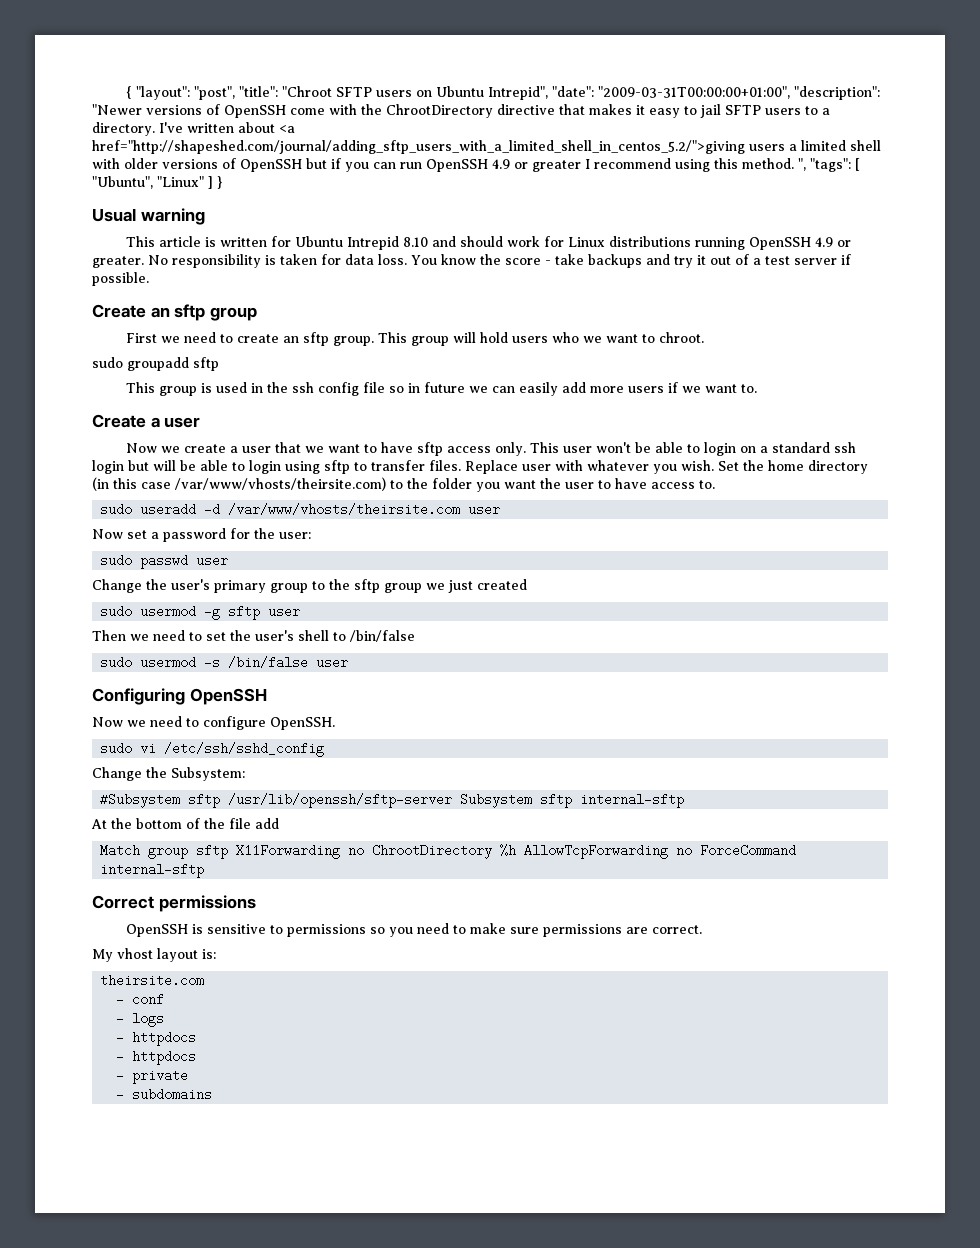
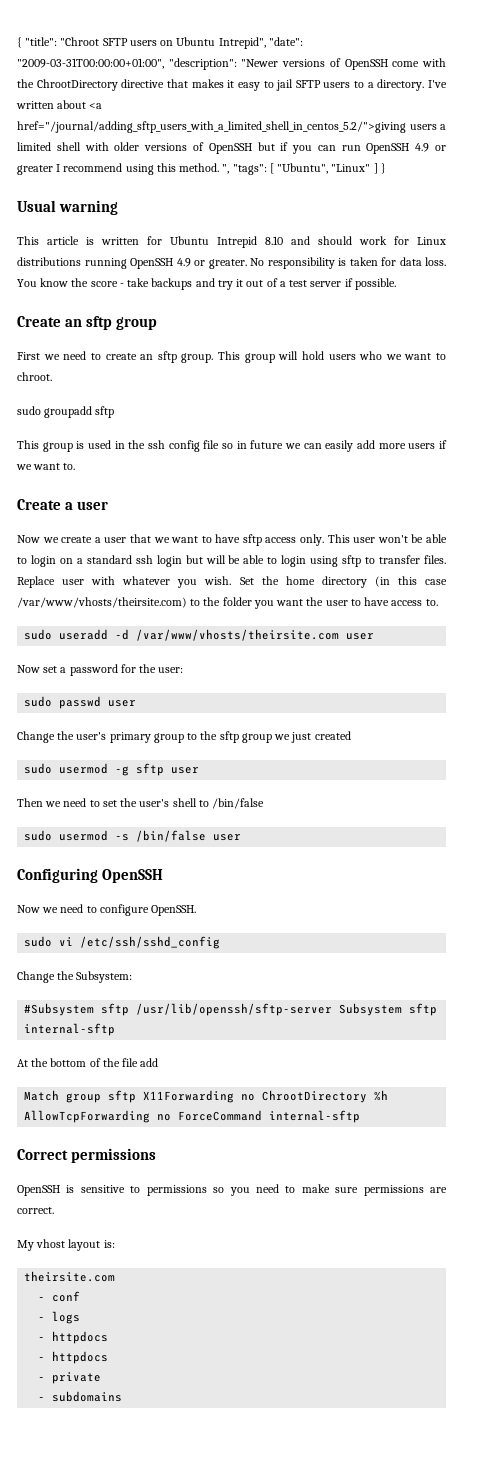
- { "layout": "post", "title": "Chroot SFTP users on Ubuntu Intrepid", "date": "2009-03-31T00:00:00+01:00", "description": "Newer versions of OpenSSH come with the ChrootDirectory directive that makes it easy to jail SFTP users to a directory.
+ { "title": "Chroot SFTP users on Ubuntu Intrepid", "date": "2009-03-31T00:00:00+01:00", "description": "Newer versions of OpenSSH come with the ChrootDirectory directive that makes it easy to jail SFTP users to a directory.
- I've written about <a href="http://shapeshed.com/journal/adding_sftp_users_with_a_limited_shell_in_centos_5.2/">giving users a limited shell with older versions of OpenSSH but if you can run OpenSSH 4.9 or greater I recommend using this method.
+ I've written about <a href="/journal/adding_sftp_users_with_a_limited_shell_in_centos_5.2/">giving users a limited shell with older versions of OpenSSH but if you can run OpenSSH 4.9 or greater I recommend using this method.

